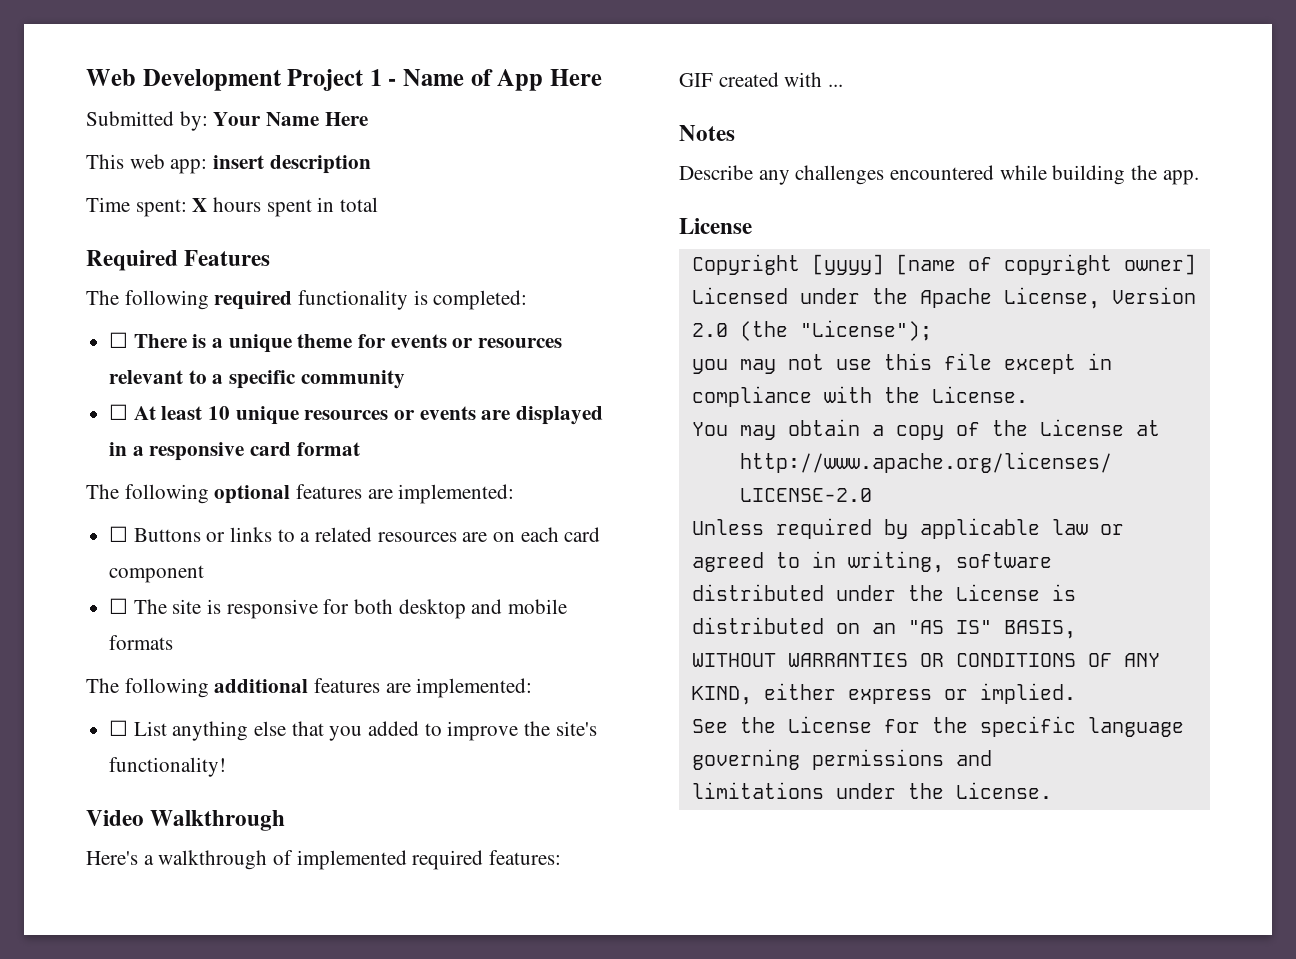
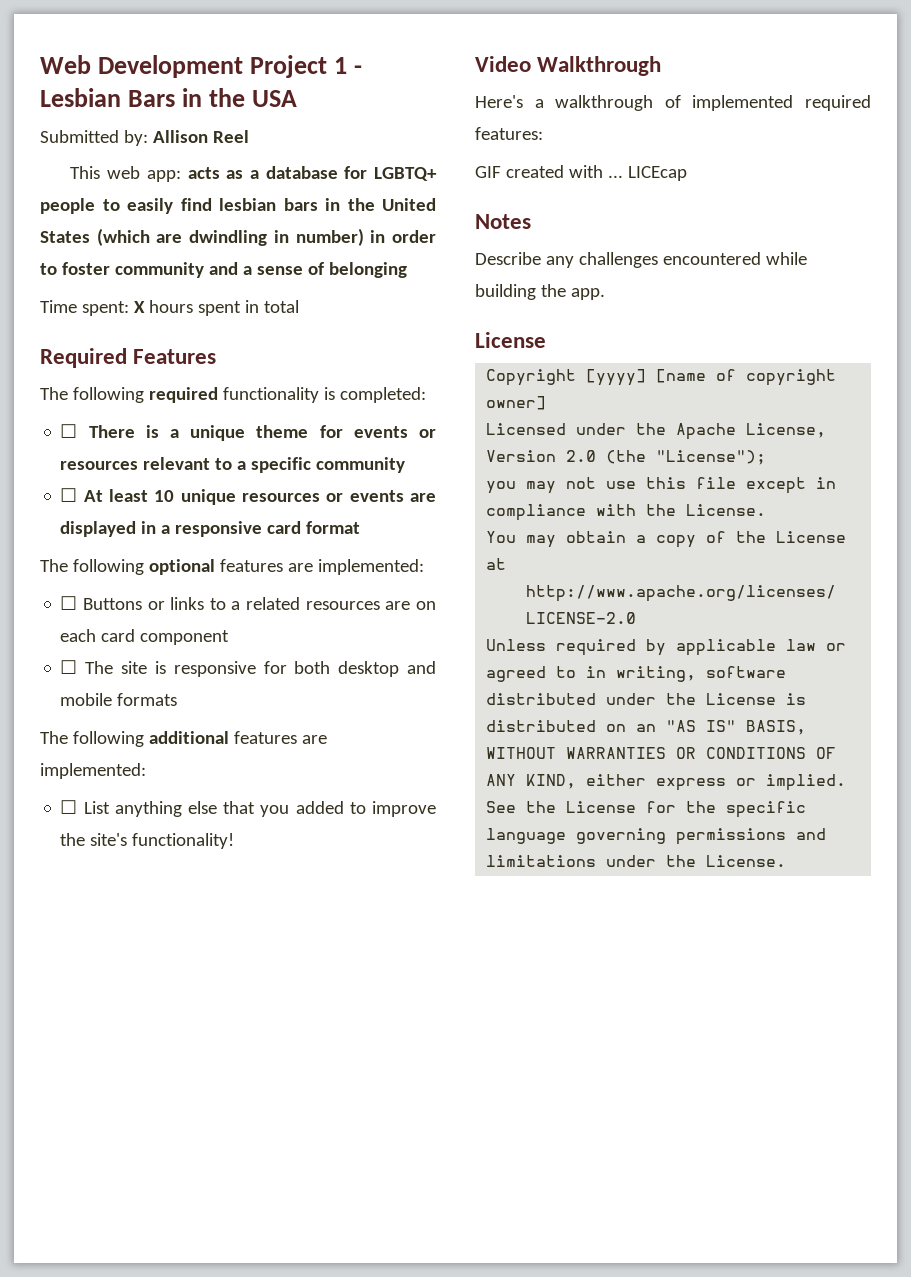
- Web Development Project 1 - Name of App Here
+ Web Development Project 1 - Lesbian Bars in the USA
- Submitted by: Your Name Here
+ Submitted by: Allison Reel
- This web app: insert description
+ This web app: acts as a database for LGBTQ+ people to easily find lesbian bars in the United States (which are dwindling in number) in order to foster community and a sense of belonging
+ LICEcap

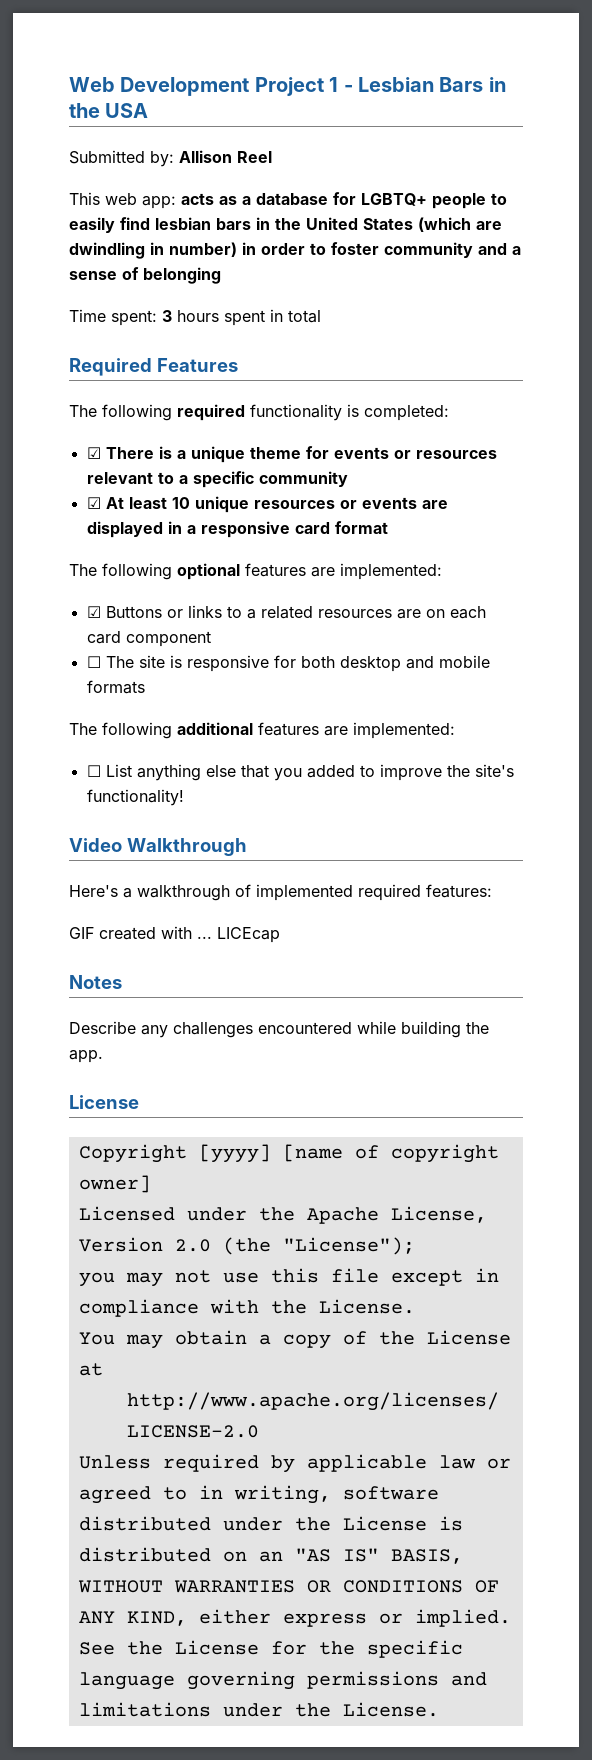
- Time spent: X hours spent in total
+ Time spent: 3 hours spent in total
- ☐ There is a unique theme for events or resources relevant to a specific community
+ ☑ There is a unique theme for events or resources relevant to a specific community
- ☐ At least 10 unique resources or events are displayed in a responsive card format
+ ☑ At least 10 unique resources or events are displayed in a responsive card format
- ☐ Buttons or links to a related resources are on each card component
+ ☑ Buttons or links to a related resources are on each card component

